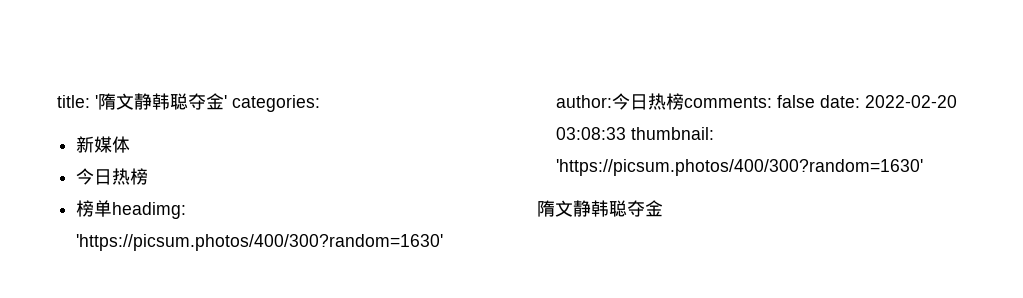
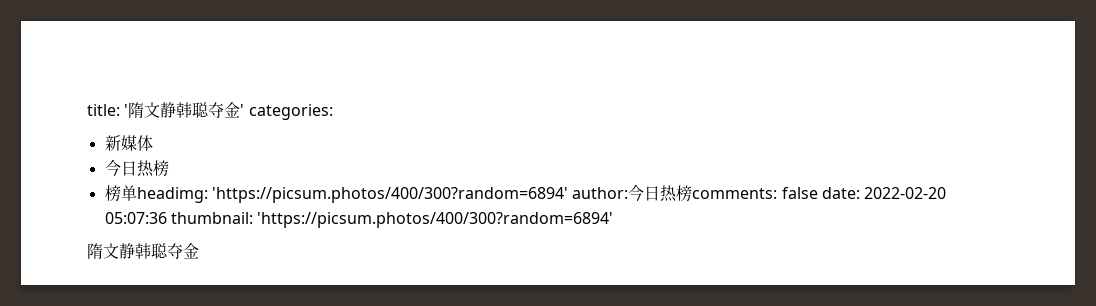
- 榜单headimg: 'https://picsum.photos/400/300?random=1630' author:今日热榜comments: false date: 2022-02-20 03:08:33 thumbnail: 'https://picsum.photos/400/300?random=1630'
+ 榜单headimg: 'https://picsum.photos/400/300?random=6894' author:今日热榜comments: false date: 2022-02-20 05:07:36 thumbnail: 'https://picsum.photos/400/300?random=6894'

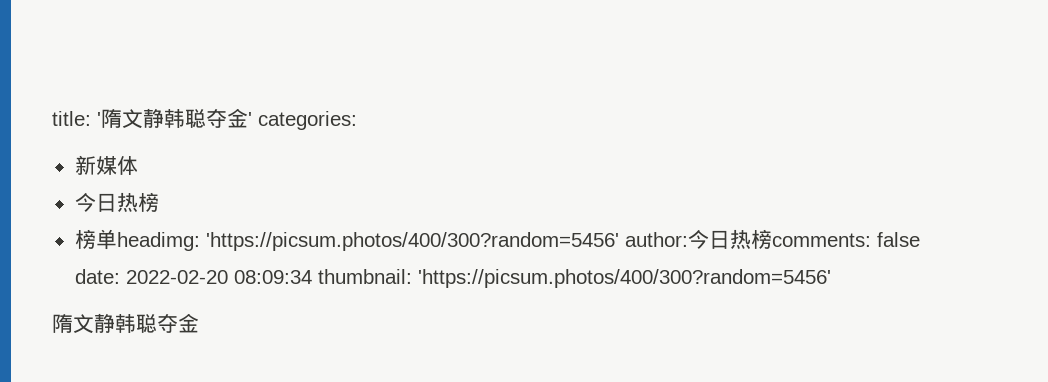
- 榜单headimg: 'https://picsum.photos/400/300?random=6894' author:今日热榜comments: false date: 2022-02-20 05:07:36 thumbnail: 'https://picsum.photos/400/300?random=6894'
+ 榜单headimg: 'https://picsum.photos/400/300?random=5456' author:今日热榜comments: false date: 2022-02-20 08:09:34 thumbnail: 'https://picsum.photos/400/300?random=5456'

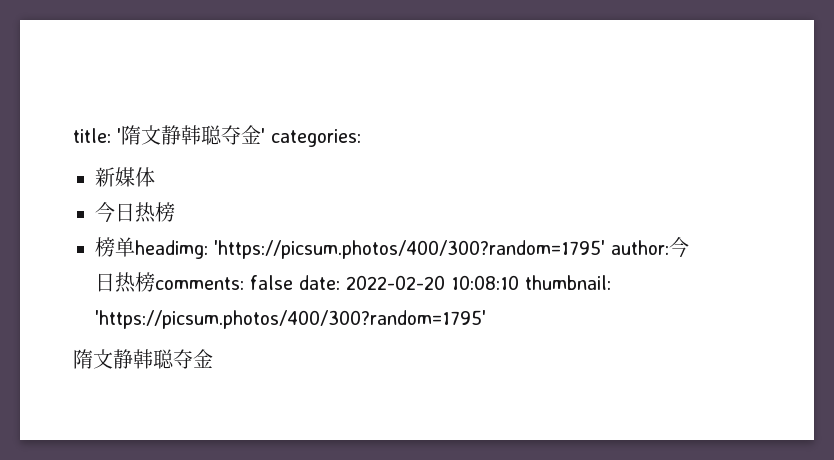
- 榜单headimg: 'https://picsum.photos/400/300?random=5456' author:今日热榜comments: false date: 2022-02-20 08:09:34 thumbnail: 'https://picsum.photos/400/300?random=5456'
+ 榜单headimg: 'https://picsum.photos/400/300?random=1795' author:今日热榜comments: false date: 2022-02-20 10:08:10 thumbnail: 'https://picsum.photos/400/300?random=1795'

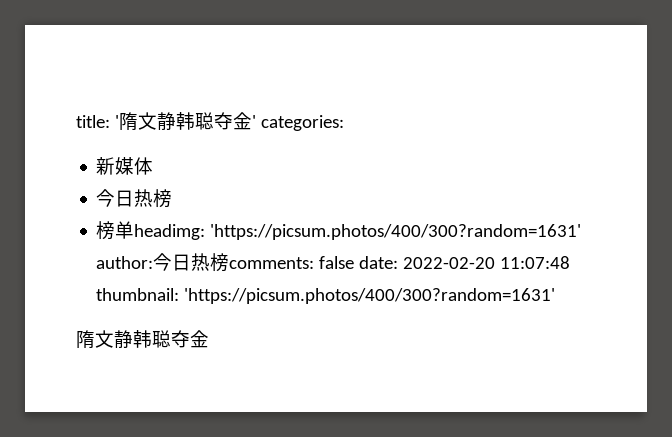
- 榜单headimg: 'https://picsum.photos/400/300?random=1795' author:今日热榜comments: false date: 2022-02-20 10:08:10 thumbnail: 'https://picsum.photos/400/300?random=1795'
+ 榜单headimg: 'https://picsum.photos/400/300?random=1631' author:今日热榜comments: false date: 2022-02-20 11:07:48 thumbnail: 'https://picsum.photos/400/300?random=1631'

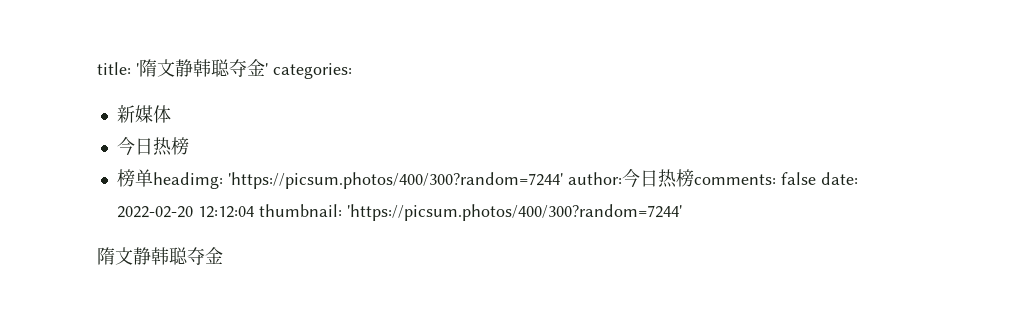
- 榜单headimg: 'https://picsum.photos/400/300?random=1631' author:今日热榜comments: false date: 2022-02-20 11:07:48 thumbnail: 'https://picsum.photos/400/300?random=1631'
+ 榜单headimg: 'https://picsum.photos/400/300?random=7244' author:今日热榜comments: false date: 2022-02-20 12:12:04 thumbnail: 'https://picsum.photos/400/300?random=7244'

